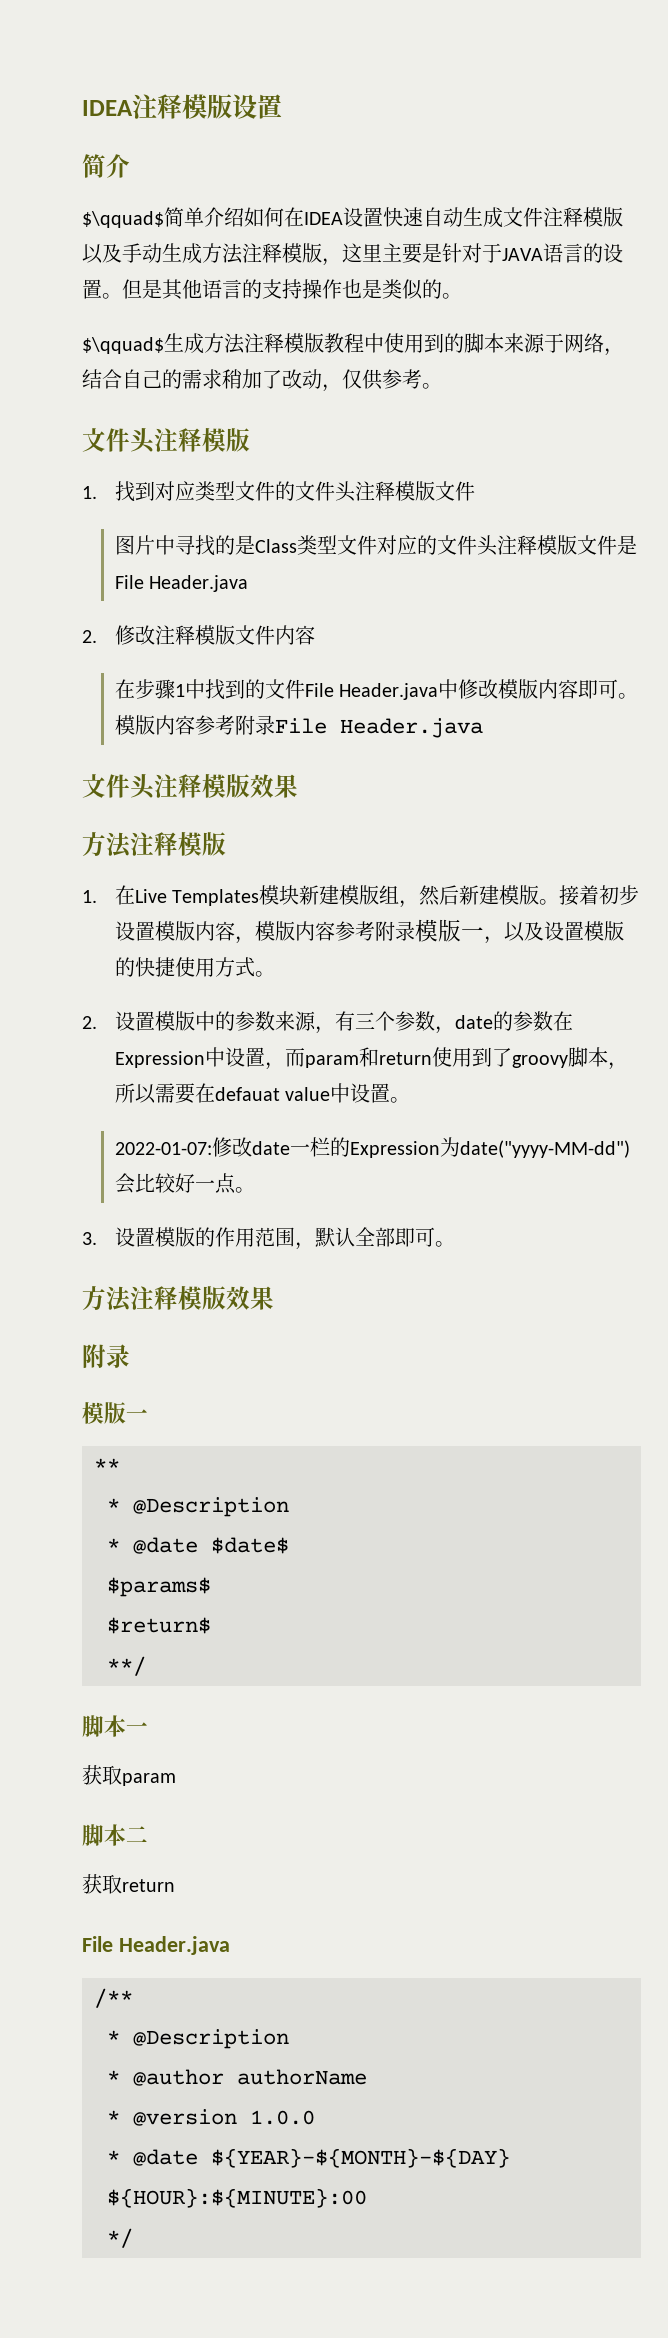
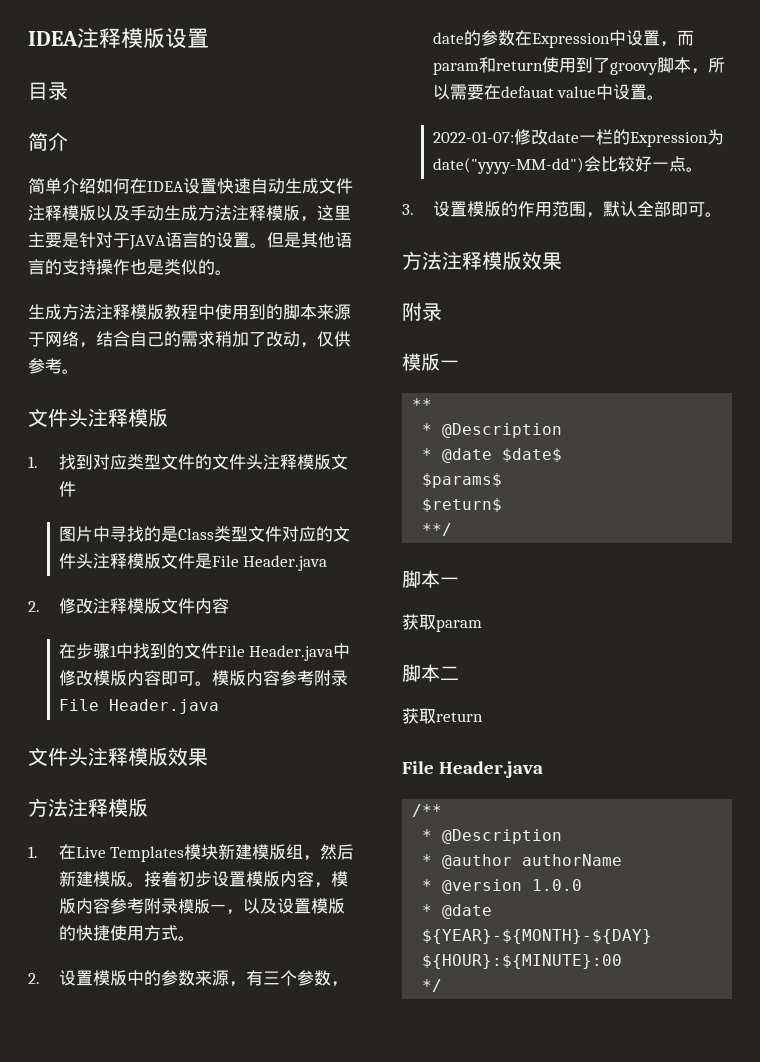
+ 目录
- $\qquad$简单介绍如何在IDEA设置快速自动生成文件注释模版以及手动生成方法注释模版，这里主要是针对于JAVA语言的设置。
+ 简单介绍如何在IDEA设置快速自动生成文件注释模版以及手动生成方法注释模版，这里主要是针对于JAVA语言的设置。
- $\qquad$生成方法注释模版教程中使用到的脚本来源于网络，结合自己的需求稍加了改动，仅供参考。
+ 生成方法注释模版教程中使用到的脚本来源于网络，结合自己的需求稍加了改动，仅供参考。

